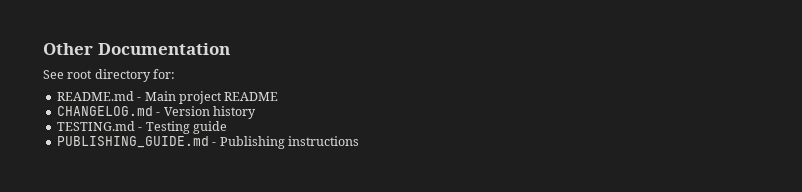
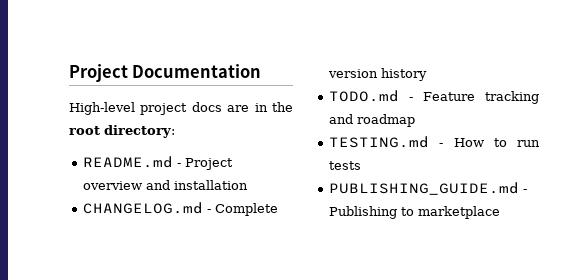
- Other Documentation
+ Project Documentation
- See root directory for:
- README.md - Main project README
+ High-level project docs are in the root directory:
+ README.md - Project overview and installation
- CHANGELOG.md - Version history
+ CHANGELOG.md - Complete version history
- TESTING.md - Testing guide
+ TODO.md - Feature tracking and roadmap
+ TESTING.md - How to run tests
- PUBLISHING_GUIDE.md - Publishing instructions
+ PUBLISHING_GUIDE.md - Publishing to marketplace

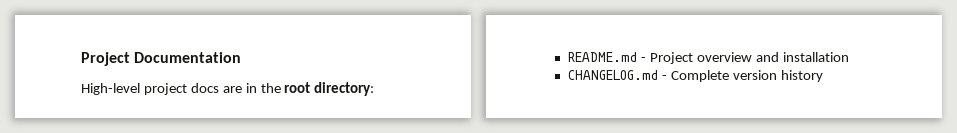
- TODO.md - Feature tracking and roadmap
- TESTING.md - How to run tests
- PUBLISHING_GUIDE.md - Publishing to marketplace

